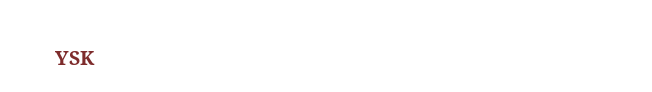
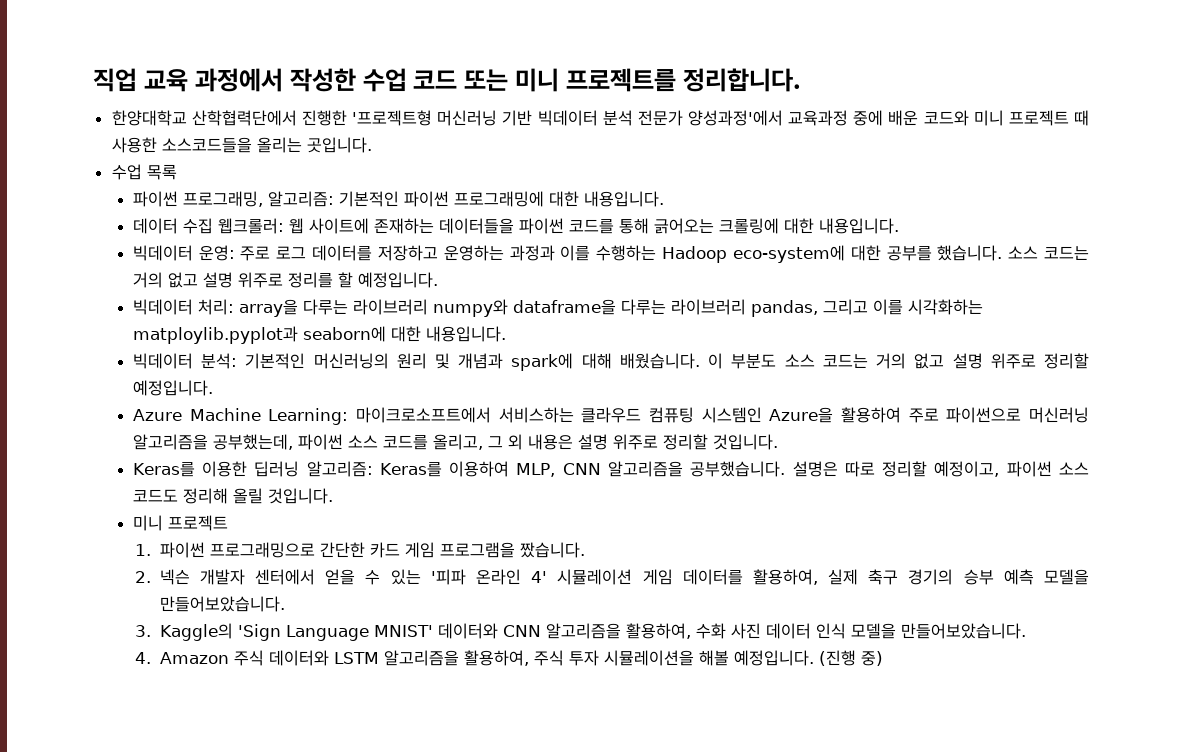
- YSK
+ 직업 교육 과정에서 작성한 수업 코드 또는 미니 프로젝트를 정리합니다.
+ 한양대학교 산학협력단에서 진행한 '프로젝트형 머신러닝 기반 빅데이터 분석 전문가 양성과정'에서 교육과정 중에 배운 코드와 미니 프로젝트 때 사용한 소스코드들을 올리는 곳입니다.
+ 수업 목록
+ 파이썬 프로그래밍, 알고리즘: 기본적인 파이썬 프로그래밍에 대한 내용입니다.
+ 데이터 수집 웹크롤러: 웹 사이트에 존재하는 데이터들을 파이썬 코드를 통해 긁어오는 크롤링에 대한 내용입니다.
+ 빅데이터 운영: 주로 로그 데이터를 저장하고 운영하는 과정과 이를 수행하는 Hadoop eco-system에 대한 공부를 했습니다. 소스 코드는 거의 없고 설명 위주로 정리를 할 예정입니다.
+ 빅데이터 처리: array을 다루는 라이브러리 numpy와 dataframe을 다루는 라이브러리 pandas, 그리고 이를 시각화하는 matploylib.pyplot과 seaborn에 대한 내용입니다.
+ 빅데이터 분석: 기본적인 머신러닝의 원리 및 개념과 spark에 대해 배웠습니다. 이 부분도 소스 코드는 거의 없고 설명 위주로 정리할 예정입니다.
+ Azure Machine Learning: 마이크로소프트에서 서비스하는 클라우드 컴퓨팅 시스템인 Azure을 활용하여 주로 파이썬으로 머신러닝 알고리즘을 공부했는데, 파이썬 소스 코드를 올리고, 그 외 내용은 설명 위주로 정리할 것입니다.
+ Keras를 이용한 딥러닝 알고리즘: Keras를 이용하여 MLP, CNN 알고리즘을 공부했습니다. 설명은 따로 정리할 예정이고, 파이썬 소스 코드도 정리해 올릴 것입니다.
+ 미니 프로젝트
+ 1. 파이썬 프로그래밍으로 간단한 카드 게임 프로그램을 짰습니다.
+ 2. 넥슨 개발자 센터에서 얻을 수 있는 '피파 온라인 4' 시뮬레이션 게임 데이터를 활용하여, 실제 축구 경기의 승부 예측 모델을 만들어보았습니다.
+ 3. Kaggle의 'Sign Language MNIST' 데이터와 CNN 알고리즘을 활용하여, 수화 사진 데이터 인식 모델을 만들어보았습니다.
+ 4. Amazon 주식 데이터와 LSTM 알고리즘을 활용하여, 주식 투자 시뮬레이션을 해볼 예정입니다. (진행 중)

